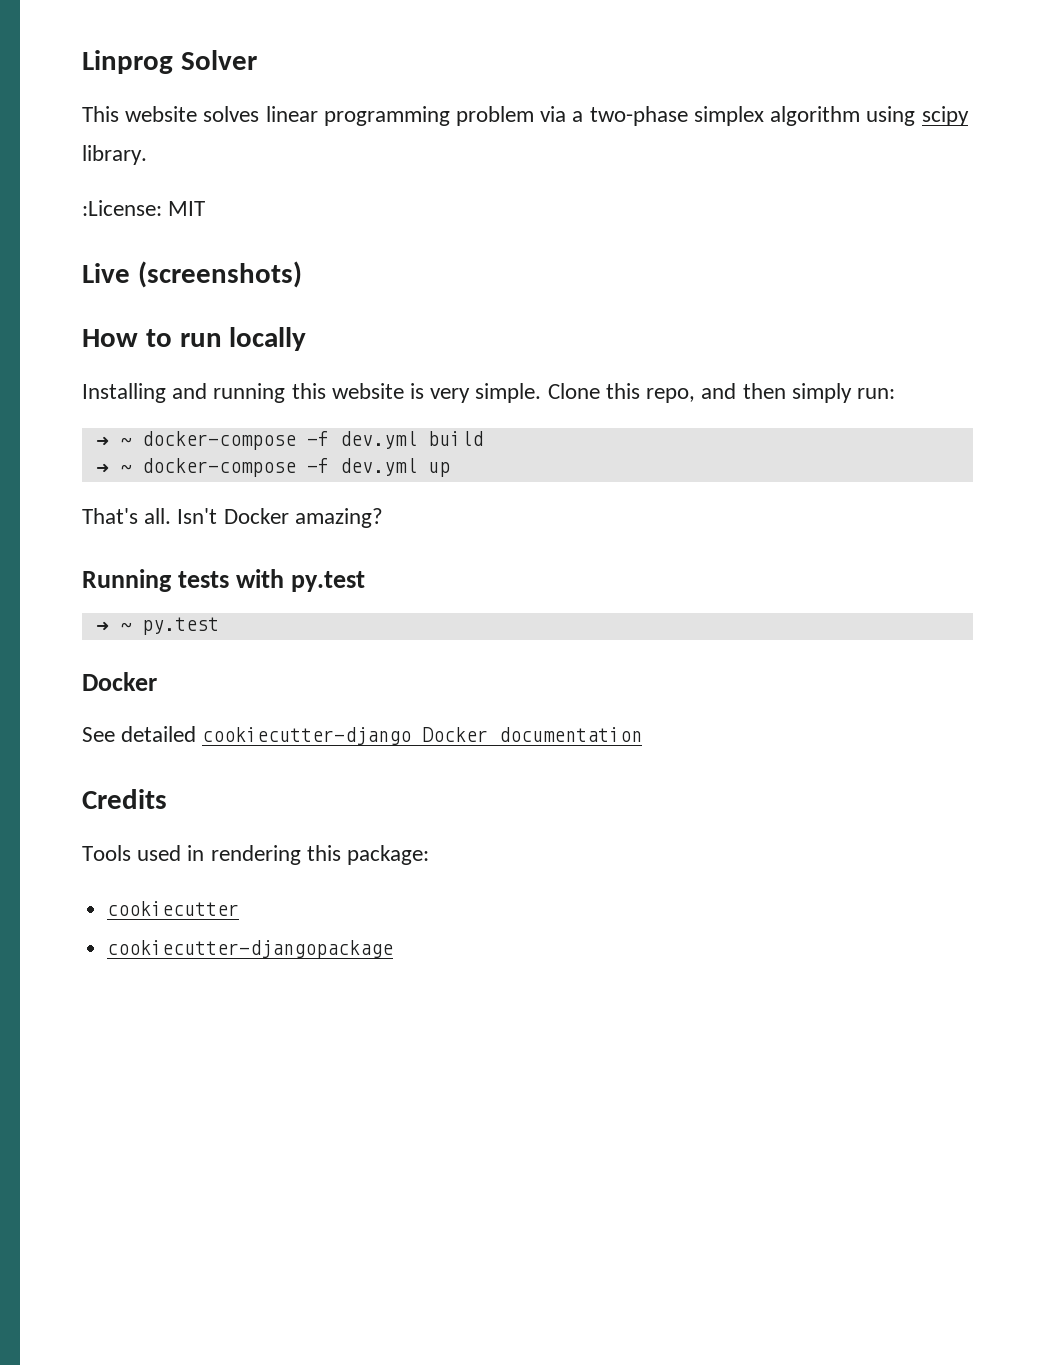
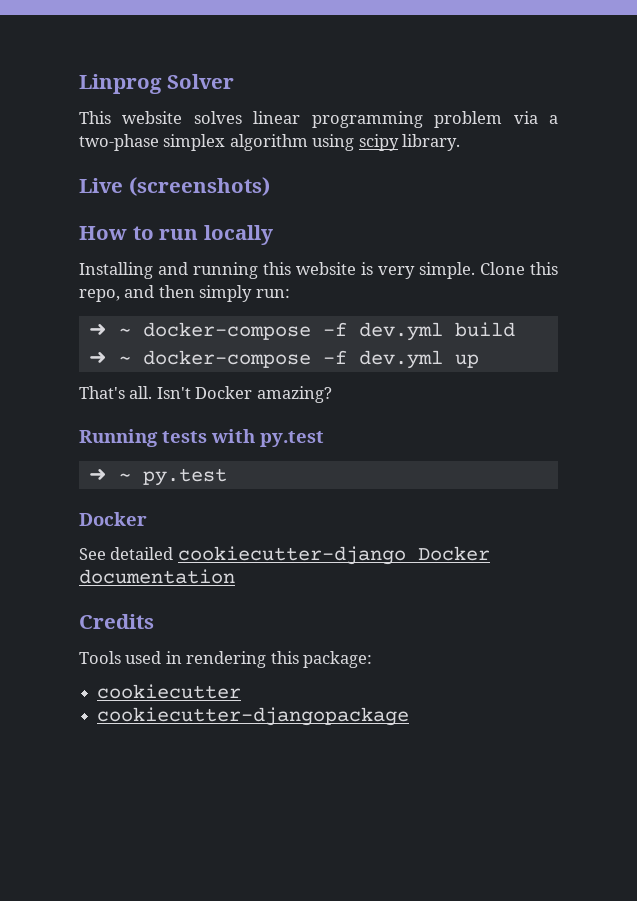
- :License: MIT

